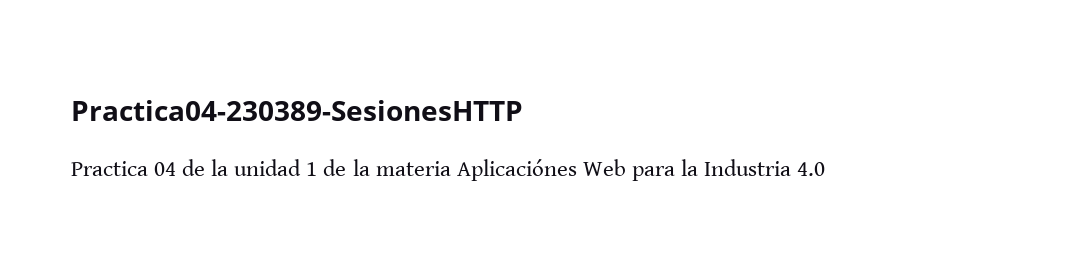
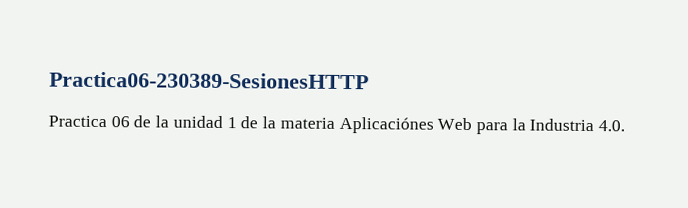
- Practica04-230389-SesionesHTTP
+ Practica06-230389-SesionesHTTP
- Practica 04 de la unidad 1 de la materia Aplicaciónes Web para la Industria 4.0
+ Practica 06 de la unidad 1 de la materia Aplicaciónes Web para la Industria 4.0.

